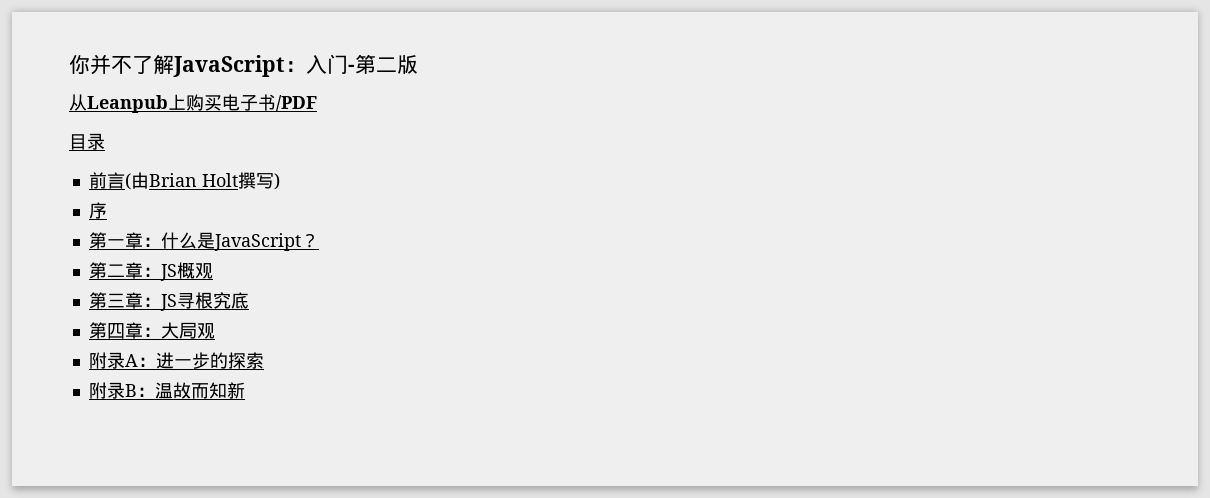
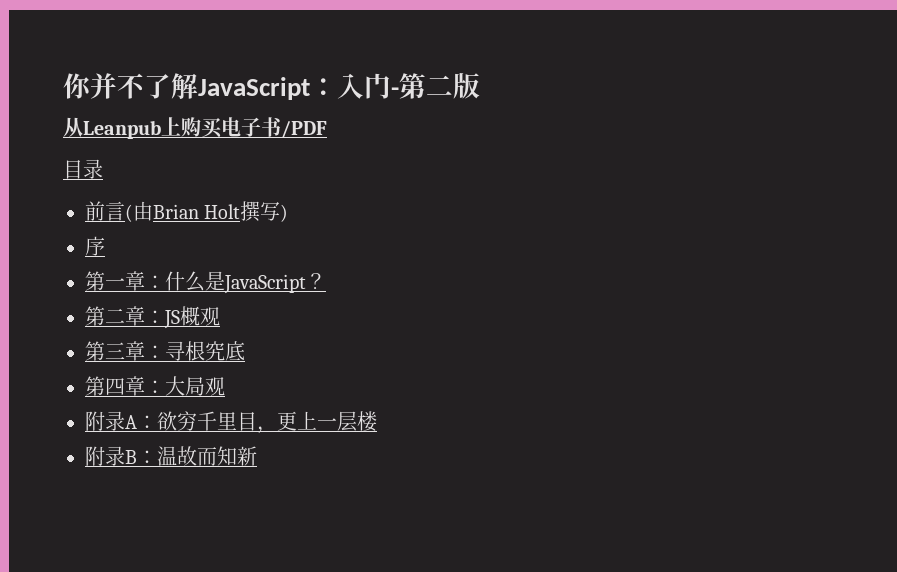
- 第三章：JS寻根究底
+ 第三章：寻根究底
- 附录A：进一步的探索
+ 附录A：欲穷千里目，更上一层楼

